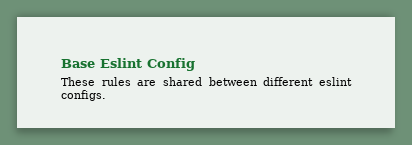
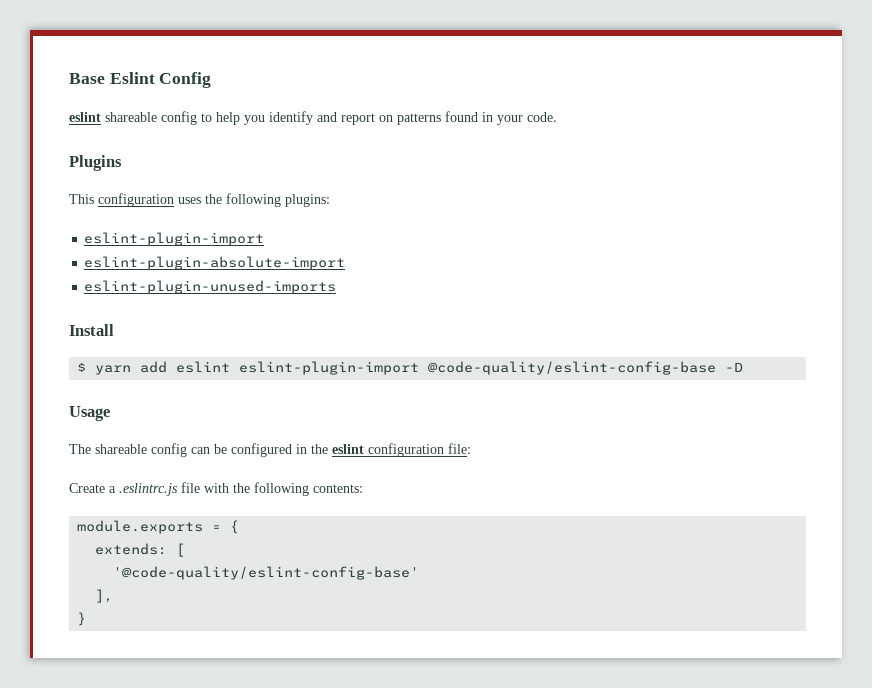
- These rules are shared between different eslint configs.
+ eslint shareable config to help you identify and report on patterns found in your code.
+ Plugins
+ This configuration uses the following plugins:
+ eslint-plugin-import
+ eslint-plugin-absolute-import
+ eslint-plugin-unused-imports
+ Install
+ $ yarn add eslint eslint-plugin-import @code-quality/eslint-config-base -D
+ Usage
+ The shareable config can be configured in the eslint configuration file:
+ Create a .eslintrc.js file with the following contents:
+ module.exports = {
+ extends: [
+ '@code-quality/eslint-config-base'
+ ],
+ }

